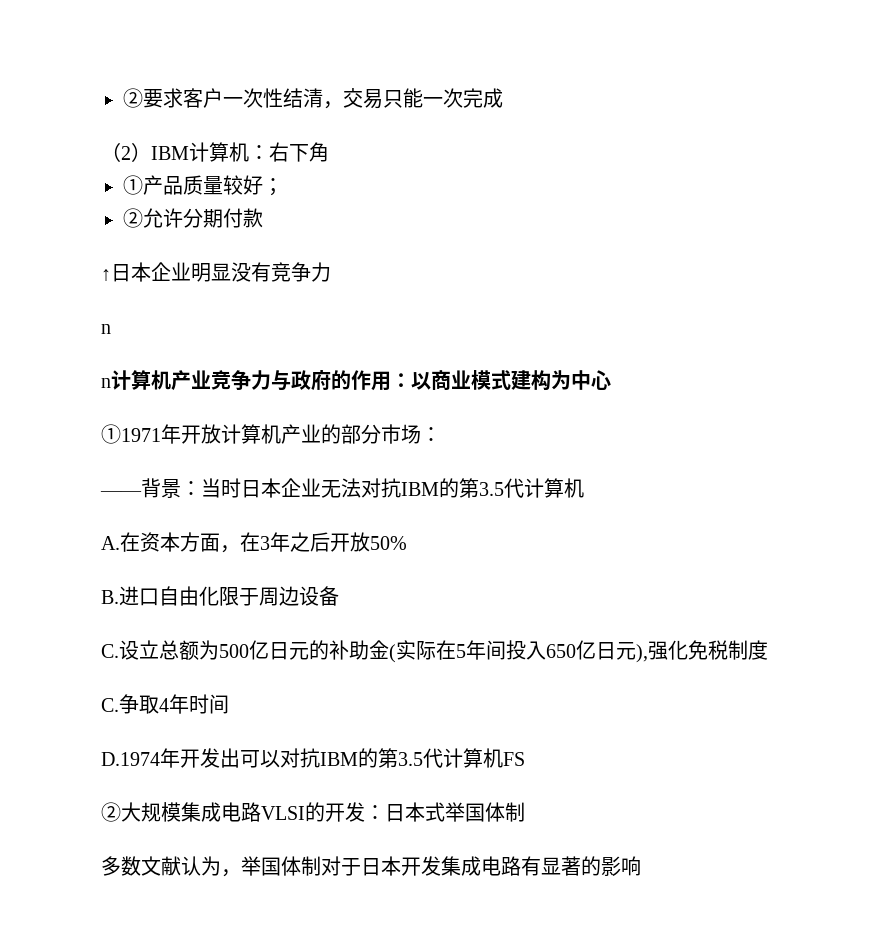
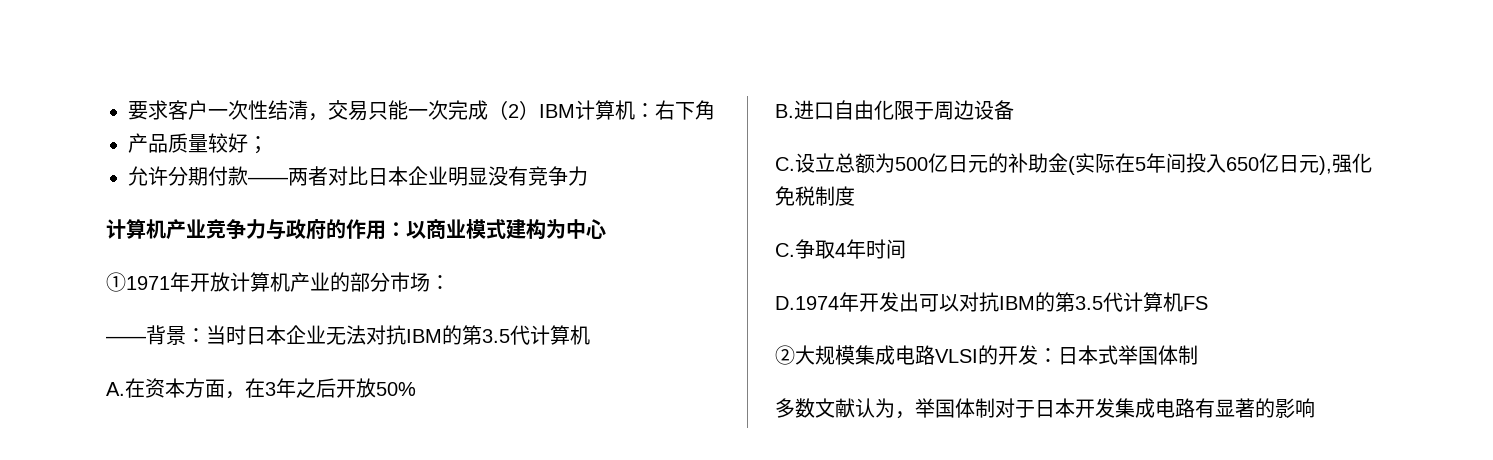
- ②要求客户一次性结清，交易只能一次完成
- （2）IBM计算机：右下角
+ 要求客户一次性结清，交易只能一次完成（2）IBM计算机：右下角
- ①产品质量较好；
+ 产品质量较好；
- ②允许分期付款
- ↑日本企业明显没有竞争力
- n
- n计算机产业竞争力与政府的作用：以商业模式建构为中心
+ 允许分期付款——两者对比日本企业明显没有竞争力
+ 计算机产业竞争力与政府的作用：以商业模式建构为中心

